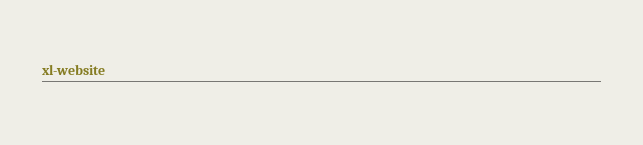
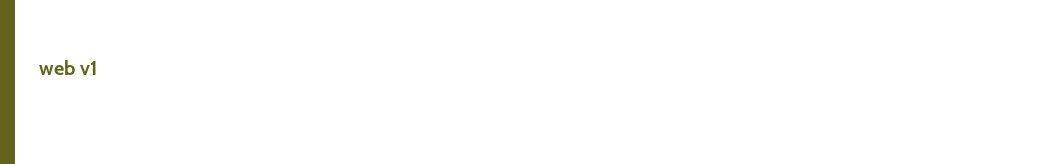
- xl-website
+ web v1

